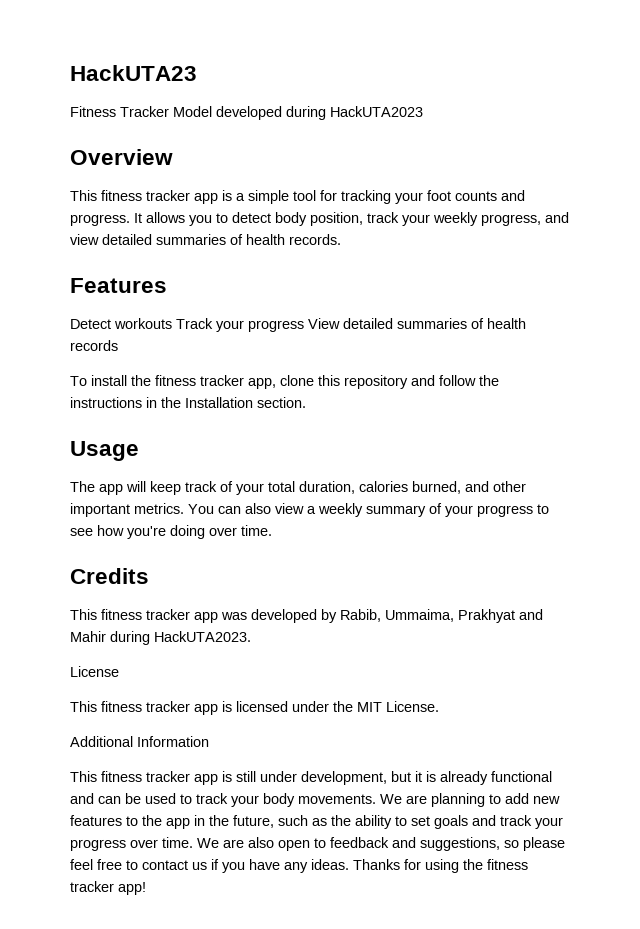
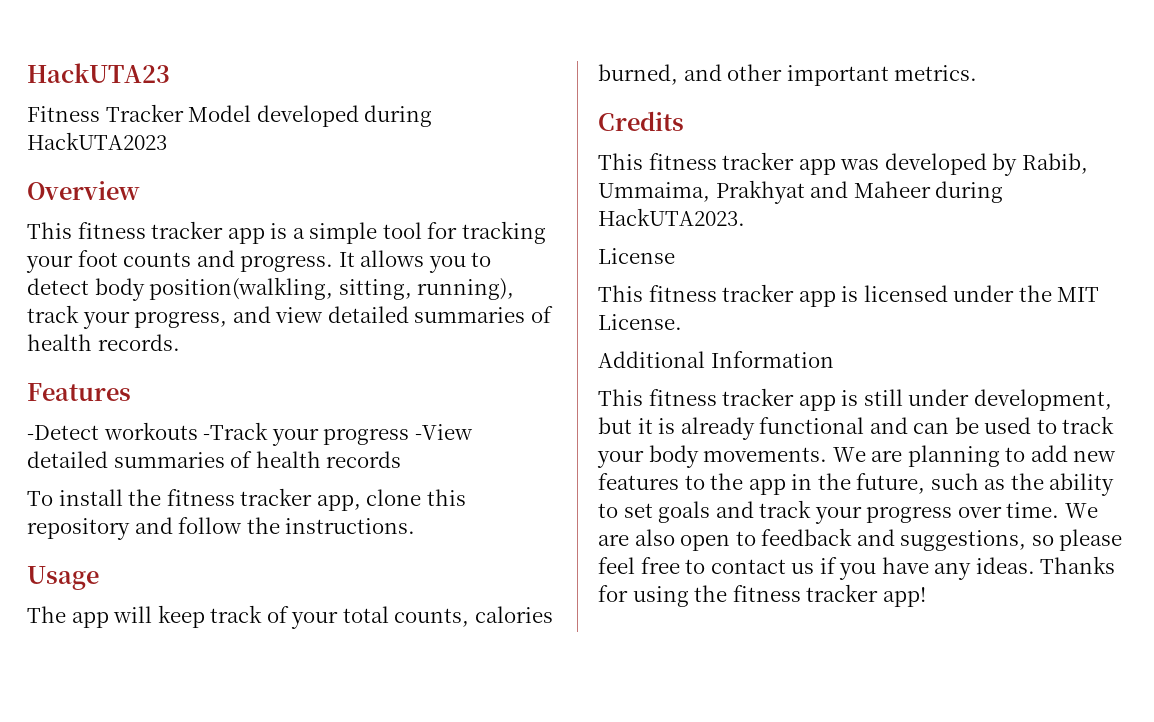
- It allows you to detect body position, track your weekly progress, and view detailed summaries of health records.
+ It allows you to detect body position(walkling, sitting, running), track your progress, and view detailed summaries of health records.
- Detect workouts Track your progress View detailed summaries of health records
+ -Detect workouts -Track your progress -View detailed summaries of health records
- To install the fitness tracker app, clone this repository and follow the instructions in the Installation section.
+ To install the fitness tracker app, clone this repository and follow the instructions.
- The app will keep track of your total duration, calories burned, and other important metrics. You can also view a weekly summary of your progress to see how you're doing over time.
+ The app will keep track of your total counts, calories burned, and other important metrics.
- This fitness tracker app was developed by Rabib, Ummaima, Prakhyat and Mahir during HackUTA2023.
+ This fitness tracker app was developed by Rabib, Ummaima, Prakhyat and Maheer during HackUTA2023.

